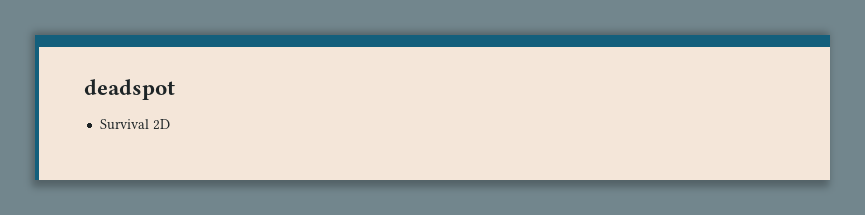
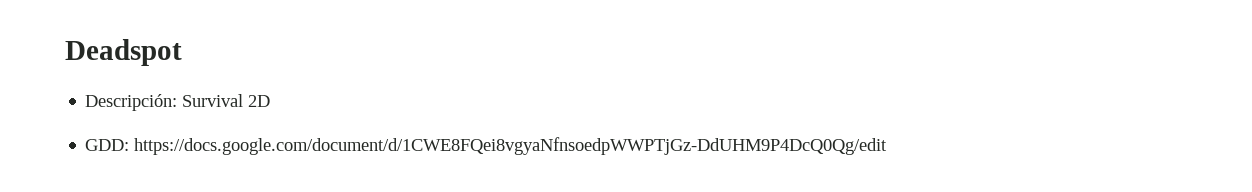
- deadspot
- Survival 2D
+ Deadspot
+ Descripción: Survival 2D
+ GDD: https://docs.google.com/document/d/1CWE8FQei8vgyaNfnsoedpWWPTjGz-DdUHM9P4DcQ0Qg/edit

